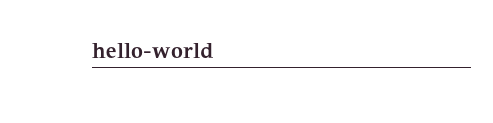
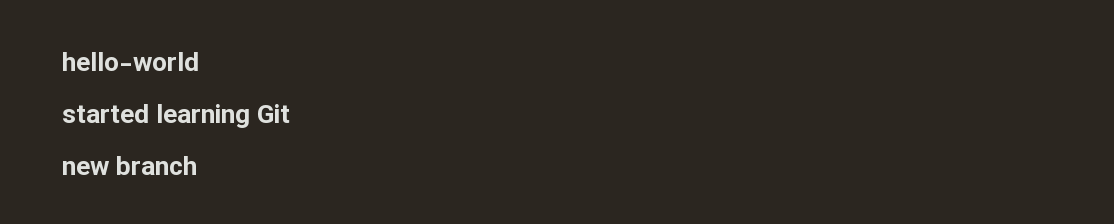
+ started learning Git
+ new branch

